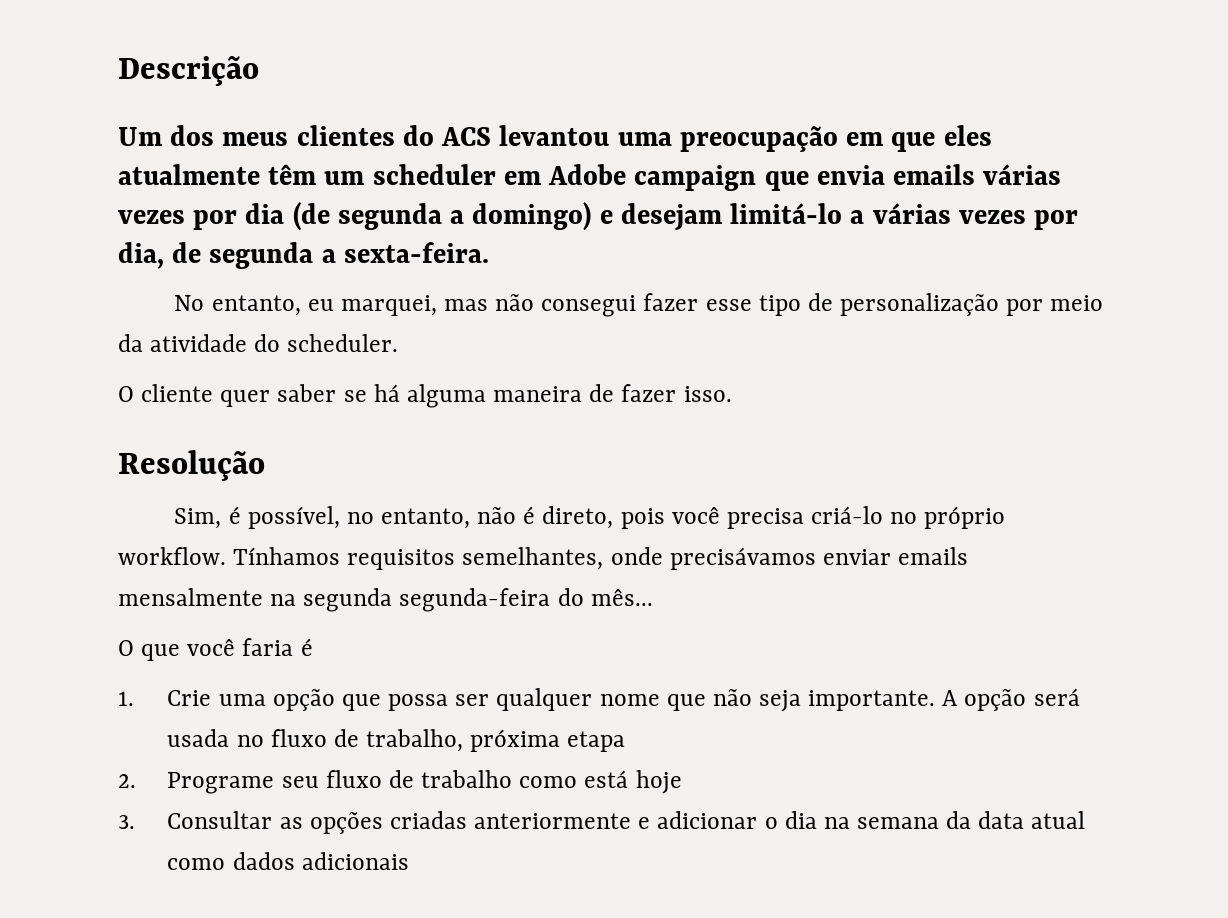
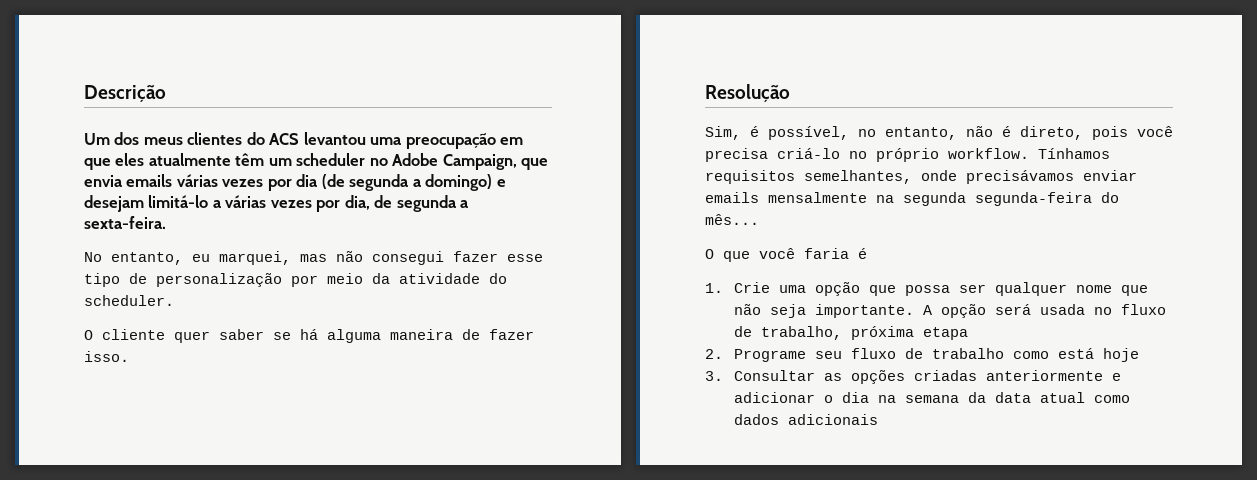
- Um dos meus clientes do ACS levantou uma preocupação em que eles atualmente têm um scheduler em Adobe campaign que envia emails várias vezes por dia (de segunda a domingo) e desejam limitá-lo a várias vezes por dia, de segunda a sexta-feira.
+ Um dos meus clientes do ACS levantou uma preocupação em que eles atualmente têm um scheduler no Adobe Campaign, que envia emails várias vezes por dia (de segunda a domingo) e desejam limitá-lo a várias vezes por dia, de segunda a sexta-feira.

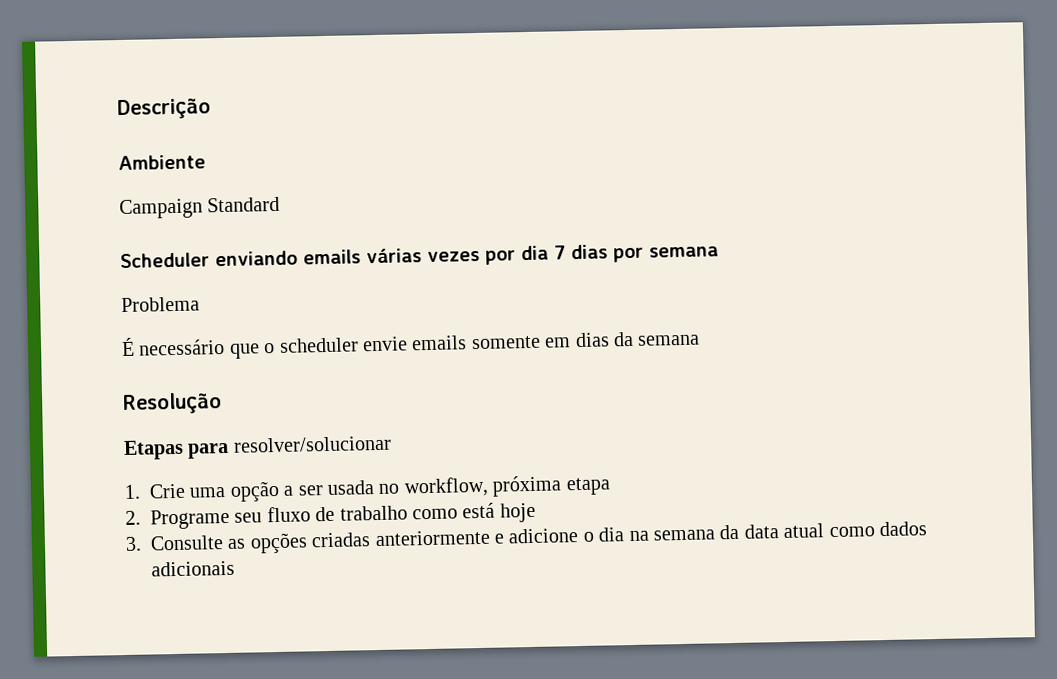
- Um dos meus clientes do ACS levantou uma preocupação em que eles atualmente têm um scheduler no Adobe Campaign, que envia emails várias vezes por dia (de segunda a domingo) e desejam limitá-lo a várias vezes por dia, de segunda a sexta-feira.
- No entanto, eu marquei, mas não consegui fazer esse tipo de personalização por meio da atividade do scheduler.
- O cliente quer saber se há alguma maneira de fazer isso.
+ Ambiente
+ Campaign Standard
+ Scheduler enviando emails várias vezes por dia 7 dias por semana
+ Problema
+ É necessário que o scheduler envie emails somente em dias da semana
  Resolução
- Sim, é possível, no entanto, não é direto, pois você precisa criá-lo no próprio workflow. Tínhamos requisitos semelhantes, onde precisávamos enviar emails mensalmente na segunda segunda-feira do mês...
- O que você faria é
- 1. Crie uma opção que possa ser qualquer nome que não seja importante. A opção será usada no fluxo de trabalho, próxima etapa
+ Etapas para resolver/solucionar
+ 1. Crie uma opção a ser usada no workflow, próxima etapa
- 3. Consultar as opções criadas anteriormente e adicionar o dia na semana da data atual como dados adicionais
+ 3. Consulte as opções criadas anteriormente e adicione o dia na semana da data atual como dados adicionais

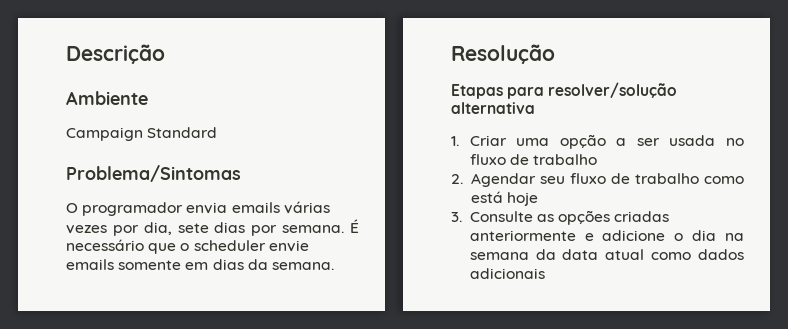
- Scheduler enviando emails várias vezes por dia 7 dias por semana
- Problema
- É necessário que o scheduler envie emails somente em dias da semana
+ Problema/Sintomas
+ O programador envia emails várias vezes por dia, sete dias por semana. É necessário que o scheduler envie emails somente em dias da semana.
- Etapas para resolver/solucionar
+ Etapas para resolver/solução alternativa
- 1. Crie uma opção a ser usada no workflow, próxima etapa
+ 1. Criar uma opção a ser usada no fluxo de trabalho
- 2. Programe seu fluxo de trabalho como está hoje
+ 2. Agendar seu fluxo de trabalho como está hoje

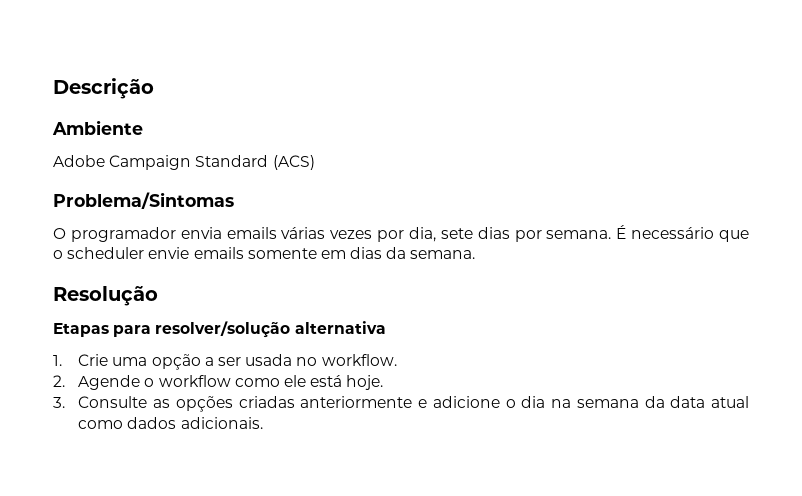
- Campaign Standard
+ Adobe Campaign Standard (ACS)
- 1. Criar uma opção a ser usada no fluxo de trabalho
- 2. Agendar seu fluxo de trabalho como está hoje
+ 1. Crie uma opção a ser usada no workflow.
+ 2. Agende o workflow como ele está hoje.
- 3. Consulte as opções criadas anteriormente e adicione o dia na semana da data atual como dados adicionais
+ 3. Consulte as opções criadas anteriormente e adicione o dia na semana da data atual como dados adicionais.

